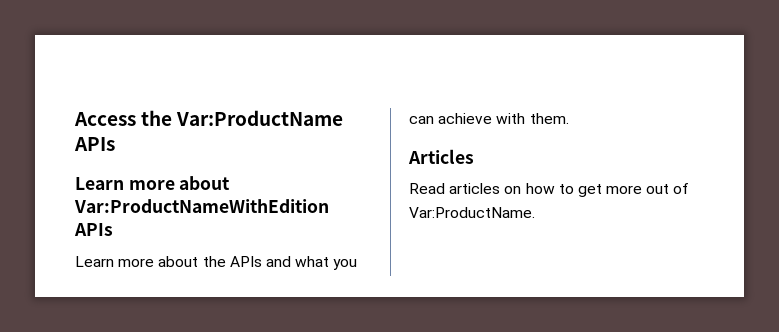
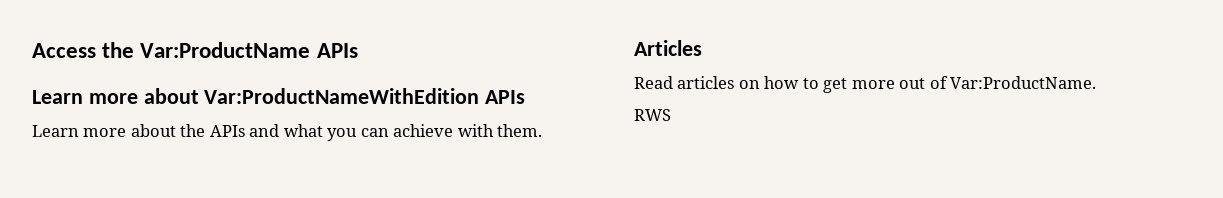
+ RWS

